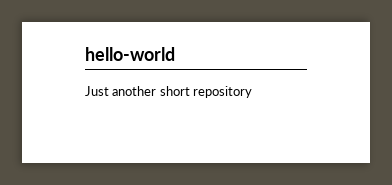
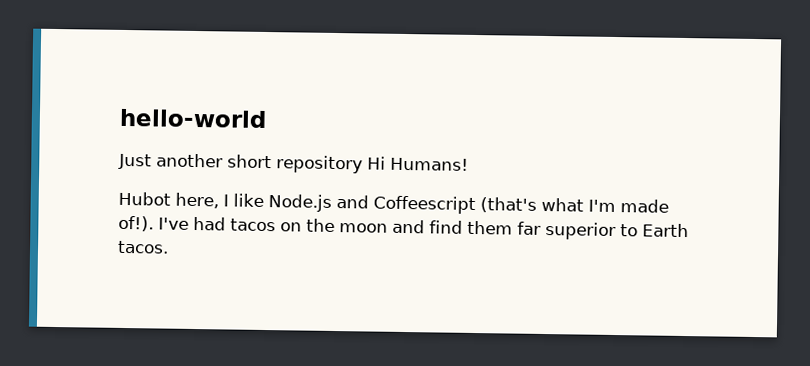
- Just another short repository
+ Just another short repository Hi Humans!
+ Hubot here, I like Node.js and Coffeescript (that's what I'm made of!). I've had tacos on the moon and find them far superior to Earth tacos.

